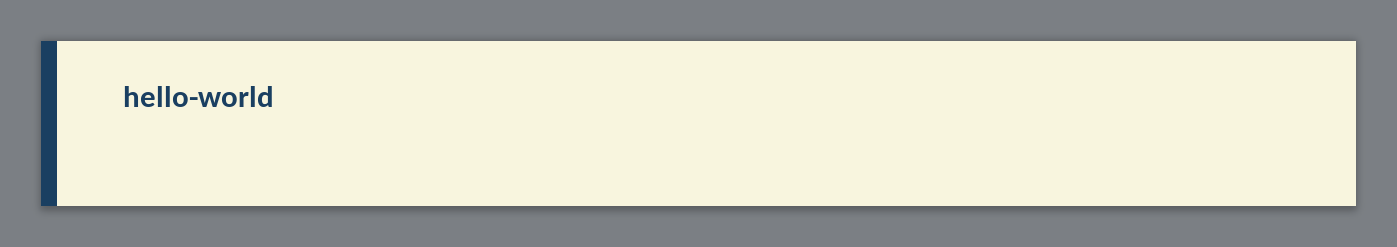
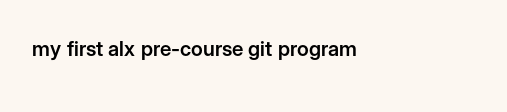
- hello-world
+ my first alx pre-course git program

